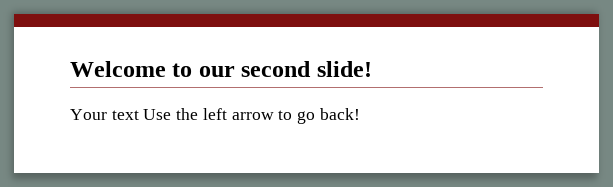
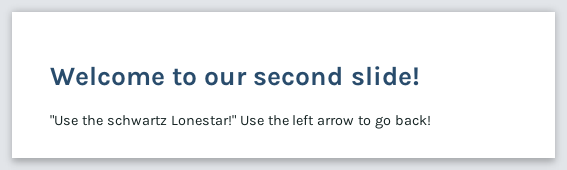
- Your text Use the left arrow to go back!
+ "Use the schwartz Lonestar!" Use the left arrow to go back!

